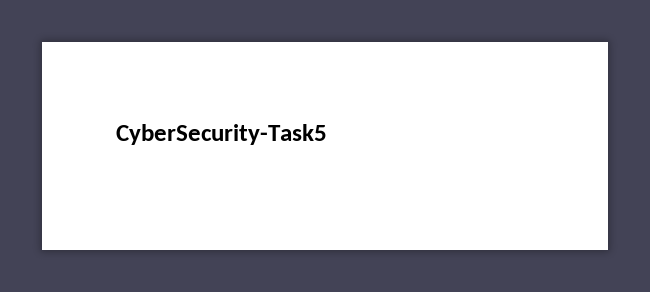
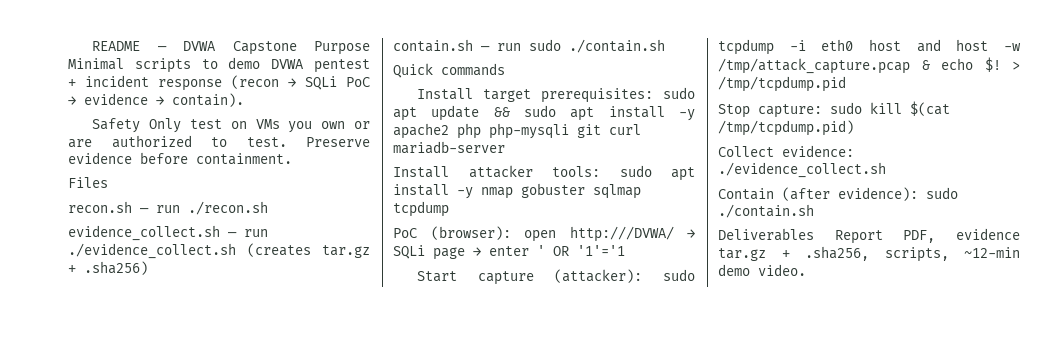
- CyberSecurity-Task5
+ README — DVWA Capstone Purpose Minimal scripts to demo DVWA pentest + incident response (recon → SQLi PoC → evidence → contain).
+ Safety Only test on VMs you own or are authorized to test. Preserve evidence before containment.
+ Files
+ recon.sh — run ./recon.sh
+ evidence_collect.sh — run ./evidence_collect.sh (creates tar.gz + .sha256)
+ contain.sh — run sudo ./contain.sh
+ Quick commands
+ Install target prerequisites: sudo apt update && sudo apt install -y apache2 php php-mysqli git curl mariadb-server
+ Install attacker tools: sudo apt install -y nmap gobuster sqlmap tcpdump
+ PoC (browser): open http:///DVWA/ → SQLi page → enter ' OR '1'='1
+ Start capture (attacker): sudo tcpdump -i eth0 host and host -w /tmp/attack_capture.pcap & echo $! > /tmp/tcpdump.pid
+ Stop capture: sudo kill $(cat /tmp/tcpdump.pid)
+ Collect evidence: ./evidence_collect.sh
+ Contain (after evidence): sudo ./contain.sh
+ Deliverables Report PDF, evidence tar.gz + .sha256, scripts, ~12-min demo video.

